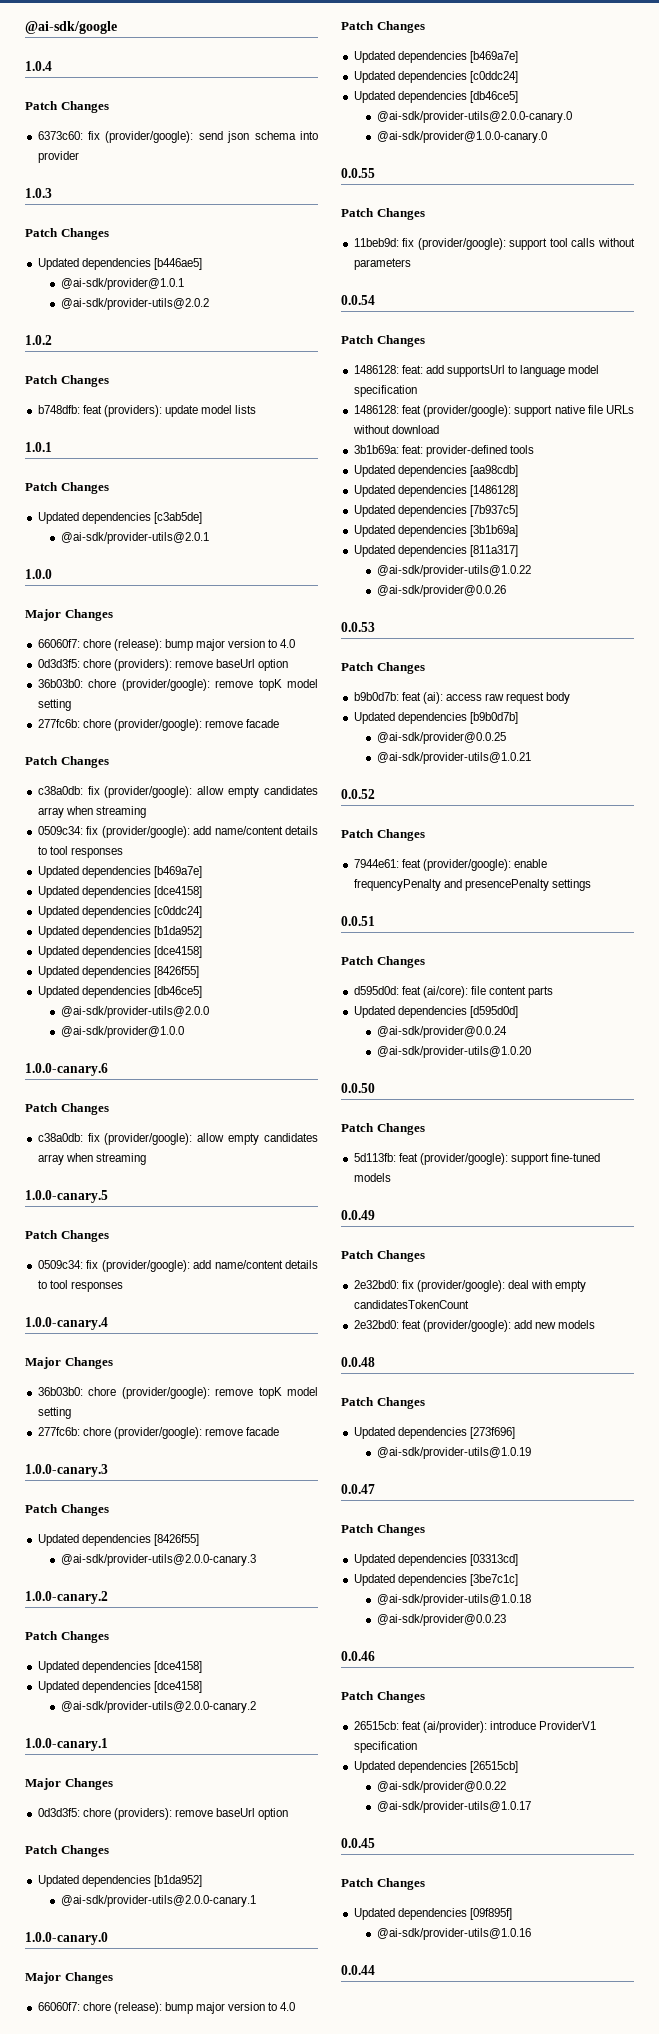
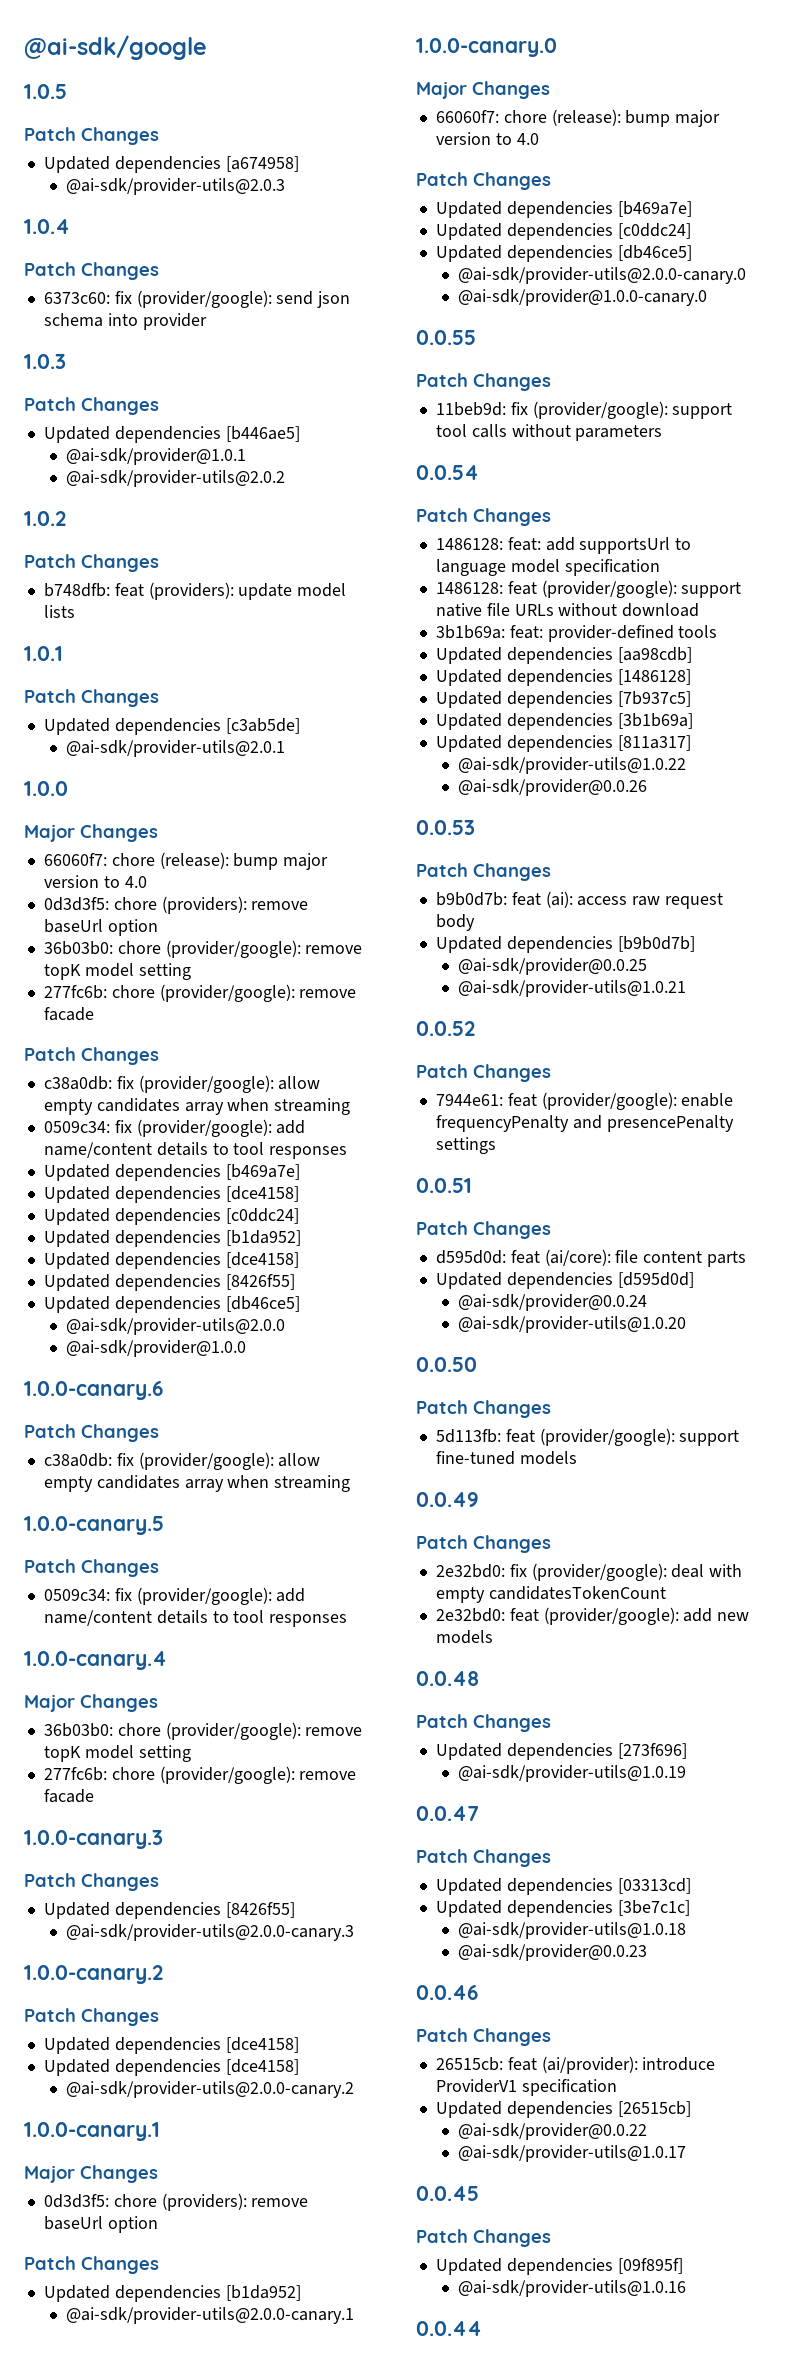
+ 1.0.5
+ Patch Changes
+ Updated dependencies [a674958]
+ @ai-sdk/provider-utils@2.0.3

